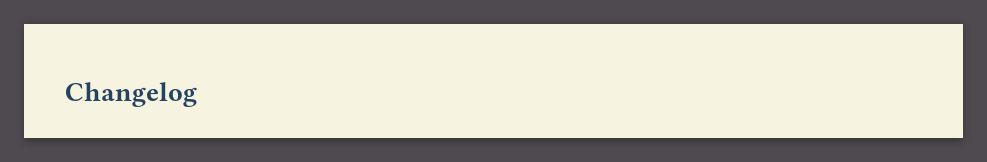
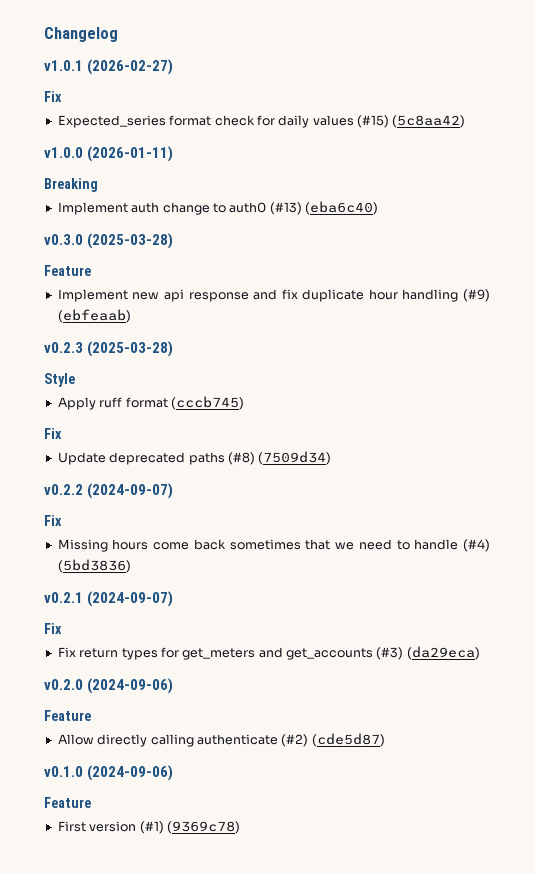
+ v1.0.1 (2026-02-27)
+ Fix
+ Expected_series format check for daily values (#15) (5c8aa42)
+ v1.0.0 (2026-01-11)
+ Breaking
+ Implement auth change to auth0 (#13) (eba6c40)
+ v0.3.0 (2025-03-28)
+ Feature
+ Implement new api response and fix duplicate hour handling (#9) (ebfeaab)
+ v0.2.3 (2025-03-28)
+ Style
+ Apply ruff format (cccb745)
+ Fix
+ Update deprecated paths (#8) (7509d34)
+ v0.2.2 (2024-09-07)
+ Fix
+ Missing hours come back sometimes that we need to handle (#4) (5bd3836)
+ v0.2.1 (2024-09-07)
+ Fix
+ Fix return types for get_meters and get_accounts (#3) (da29eca)
+ v0.2.0 (2024-09-06)
+ Feature
+ Allow directly calling authenticate (#2) (cde5d87)
+ v0.1.0 (2024-09-06)
+ Feature
+ First version (#1) (9369c78)

